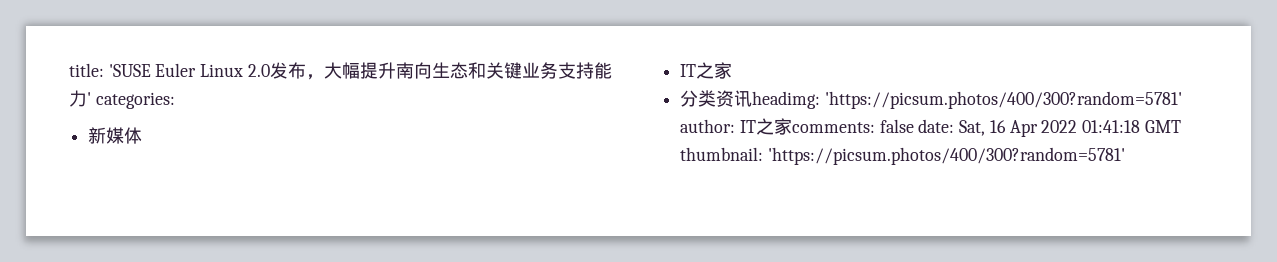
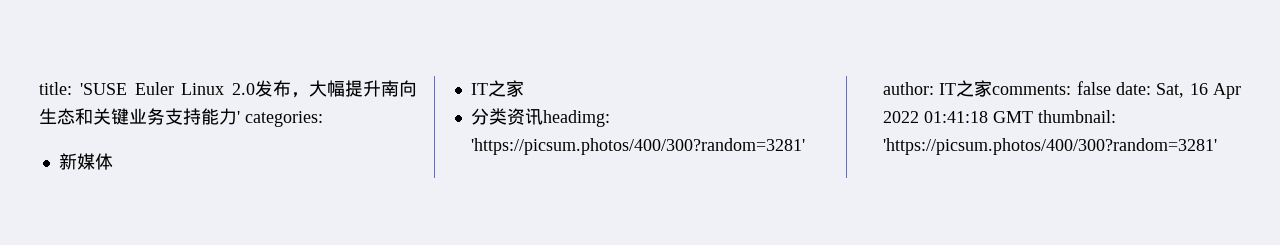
- 分类资讯headimg: 'https://picsum.photos/400/300?random=5781' author: IT之家comments: false date: Sat, 16 Apr 2022 01:41:18 GMT thumbnail: 'https://picsum.photos/400/300?random=5781'
+ 分类资讯headimg: 'https://picsum.photos/400/300?random=3281' author: IT之家comments: false date: Sat, 16 Apr 2022 01:41:18 GMT thumbnail: 'https://picsum.photos/400/300?random=3281'

